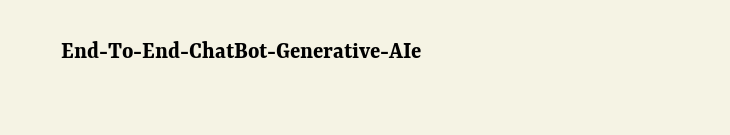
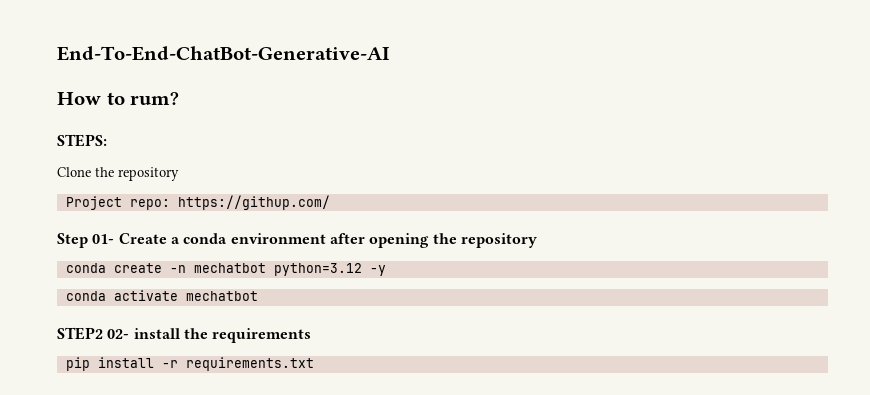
- End-To-End-ChatBot-Generative-AIe
+ End-To-End-ChatBot-Generative-AI
+ How to rum?
+ STEPS:
+ Clone the repository
+ Project repo: https://githup.com/
+ Step 01- Create a conda environment after opening the repository
+ conda create -n mechatbot python=3.12 -y
+ conda activate mechatbot
+ STEP2 02- install the requirements
+ pip install -r requirements.txt

